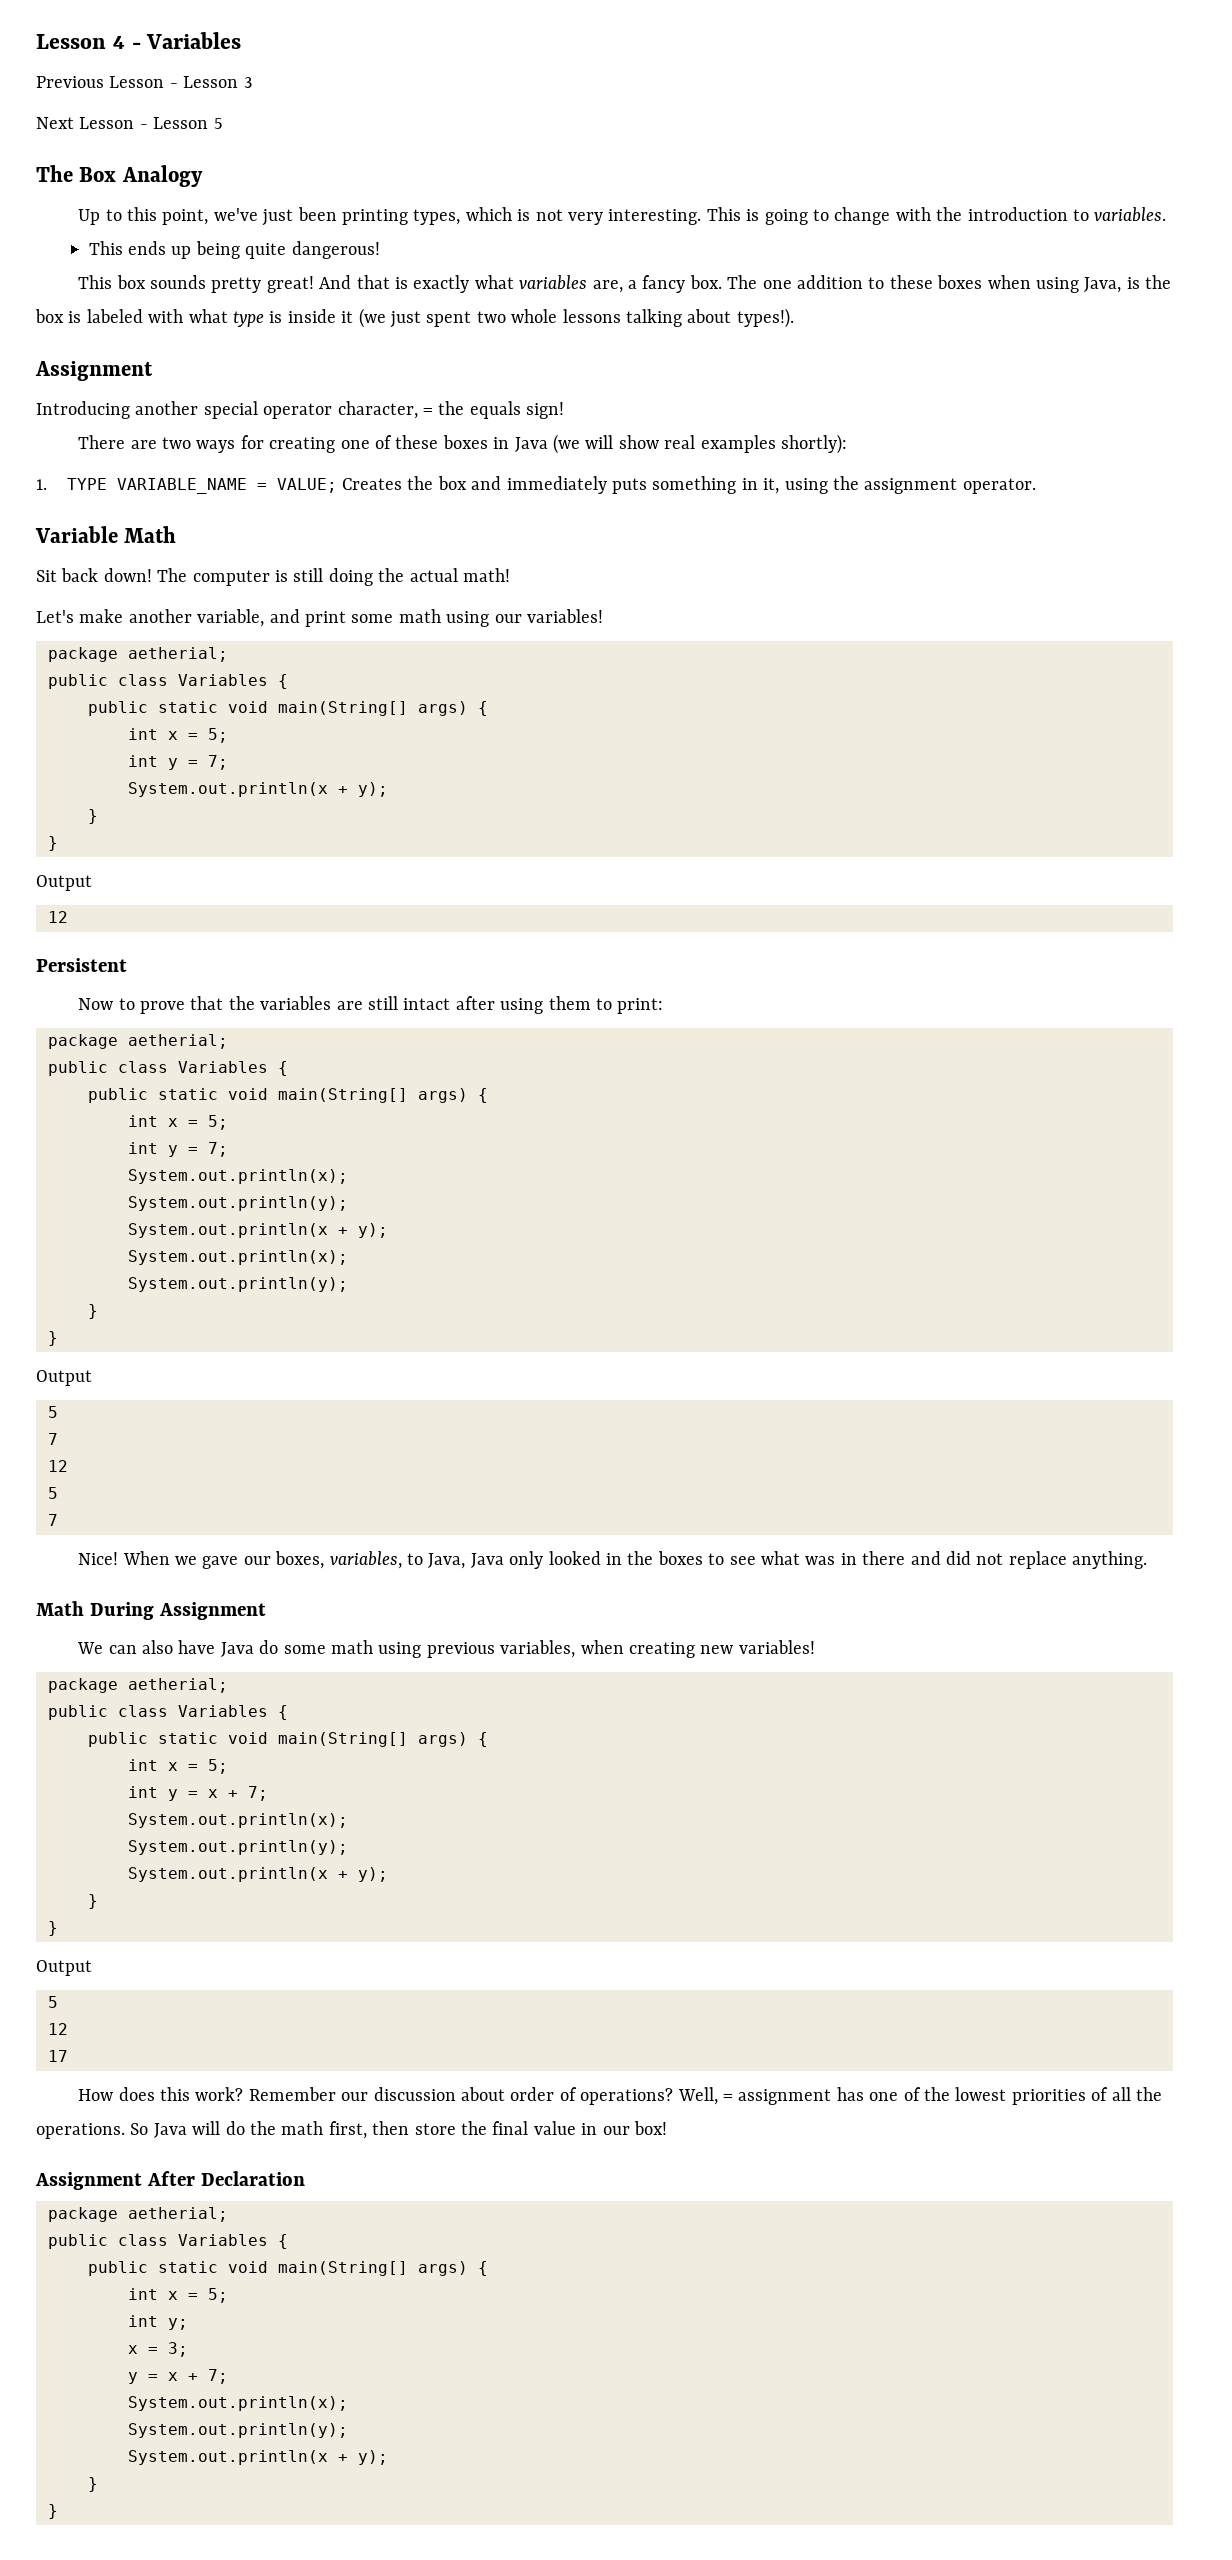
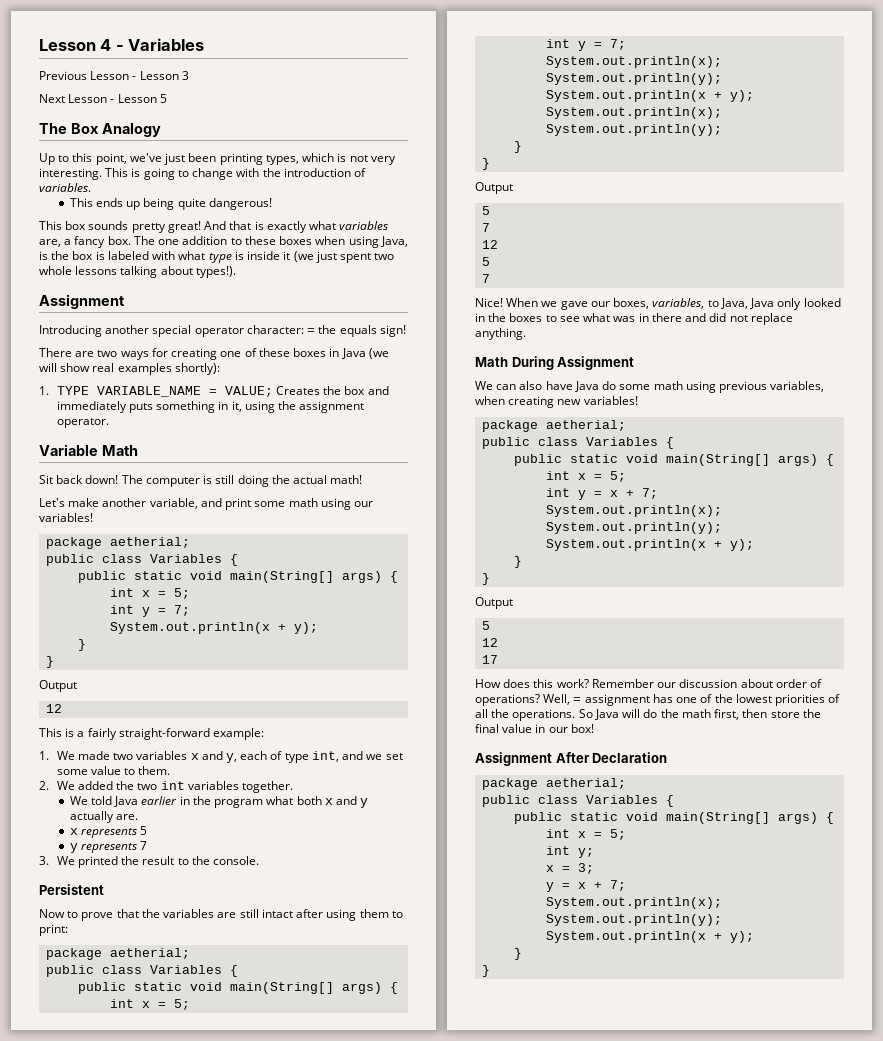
- This is going to change with the introduction to variables.
+ This is going to change with the introduction of variables.
- Introducing another special operator character, = the equals sign!
+ Introducing another special operator character: = the equals sign!
+ This is a fairly straight-forward example:
+ 1. We made two variables x and y, each of type int, and we set some value to them.
+ 2. We added the two int variables together.
+ We told Java earlier in the program what both x and y actually are.
+ x represents 5
+ y represents 7
+ 3. We printed the result to the console.

